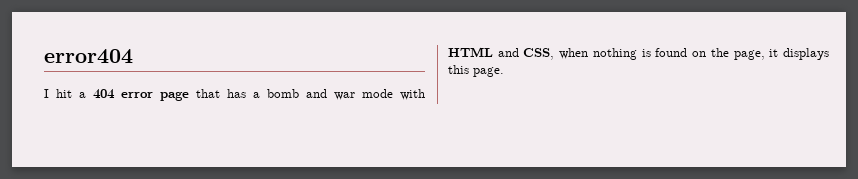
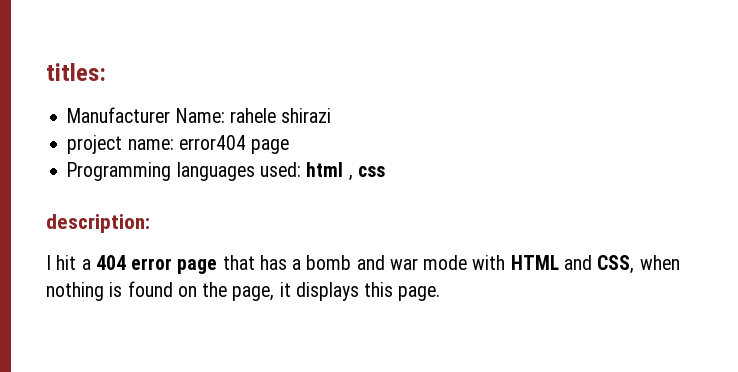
- error404
+ titles:
+ Manufacturer Name: rahele shirazi
+ project name: error404 page
+ Programming languages used: html , css
+ description:

